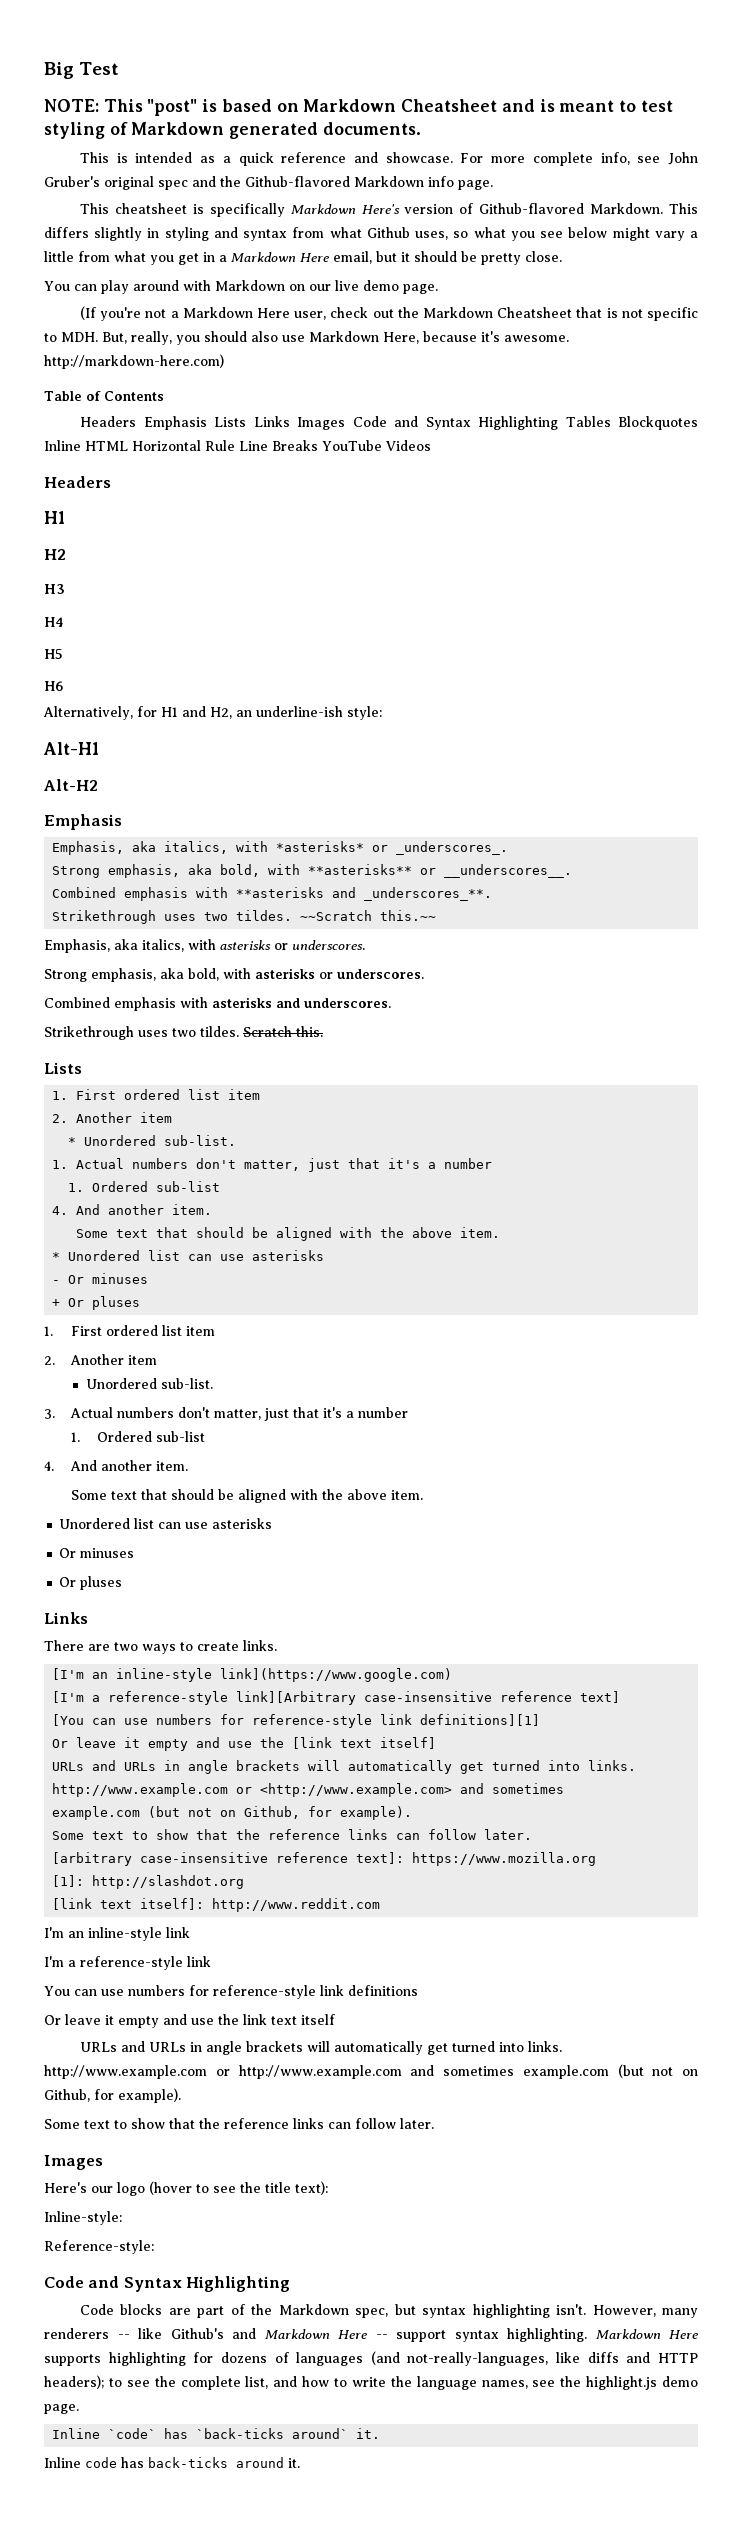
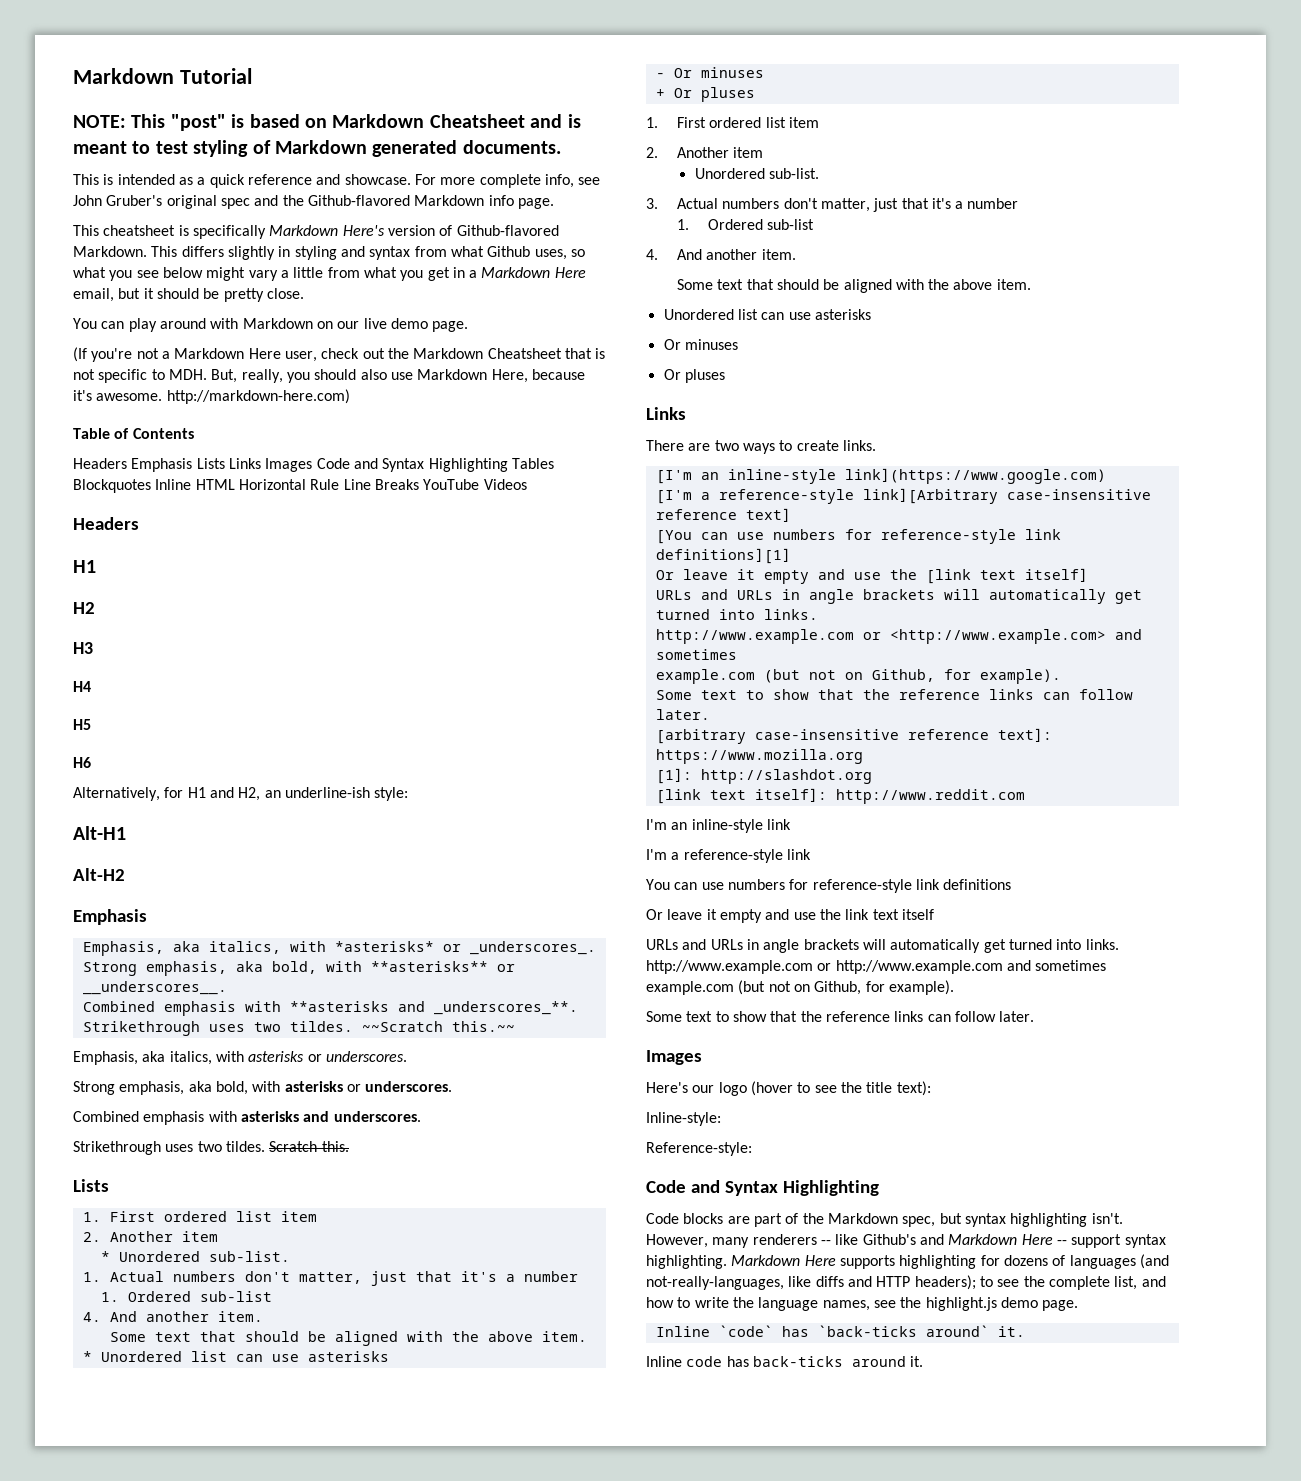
- Big Test
+ Markdown Tutorial

